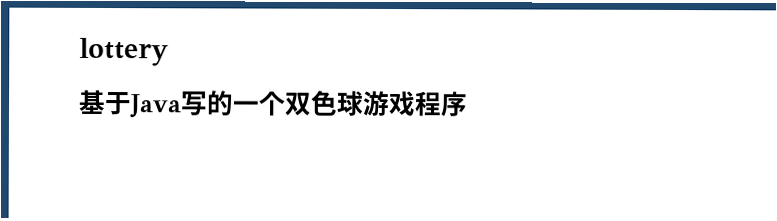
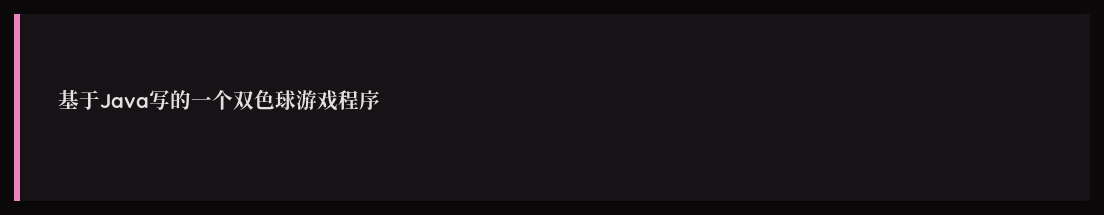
- lottery

